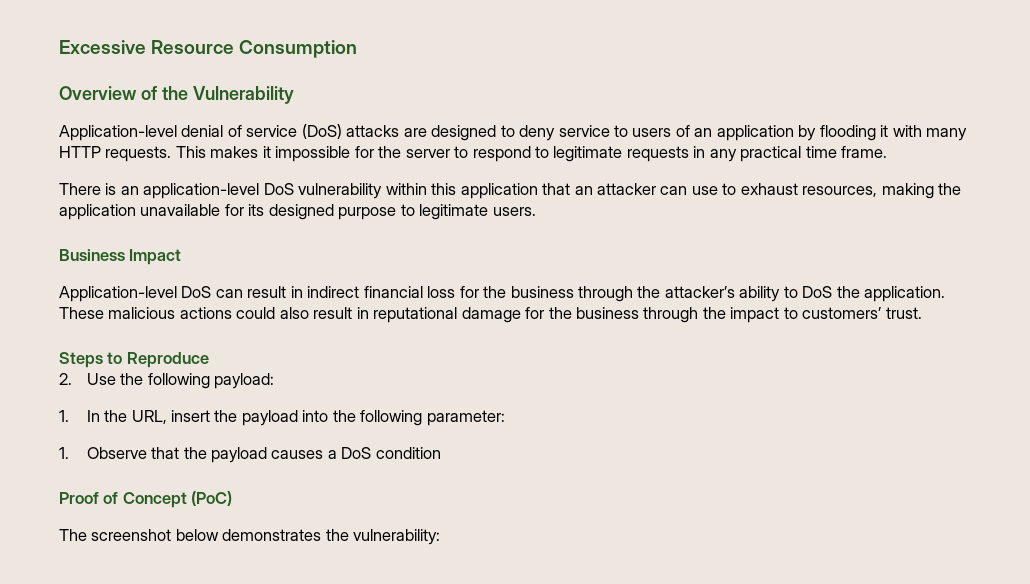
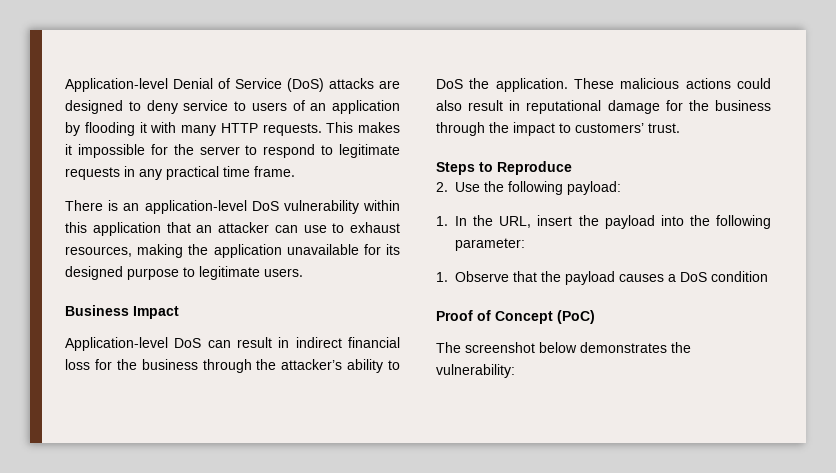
- Excessive Resource Consumption
- Overview of the Vulnerability
- Application-level denial of service (DoS) attacks are designed to deny service to users of an application by flooding it with many HTTP requests.
+ Application-level Denial of Service (DoS) attacks are designed to deny service to users of an application by flooding it with many HTTP requests.

